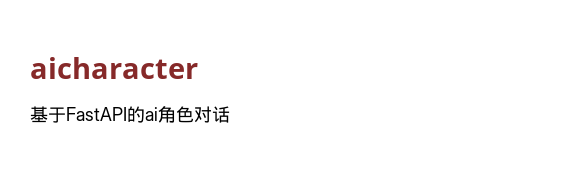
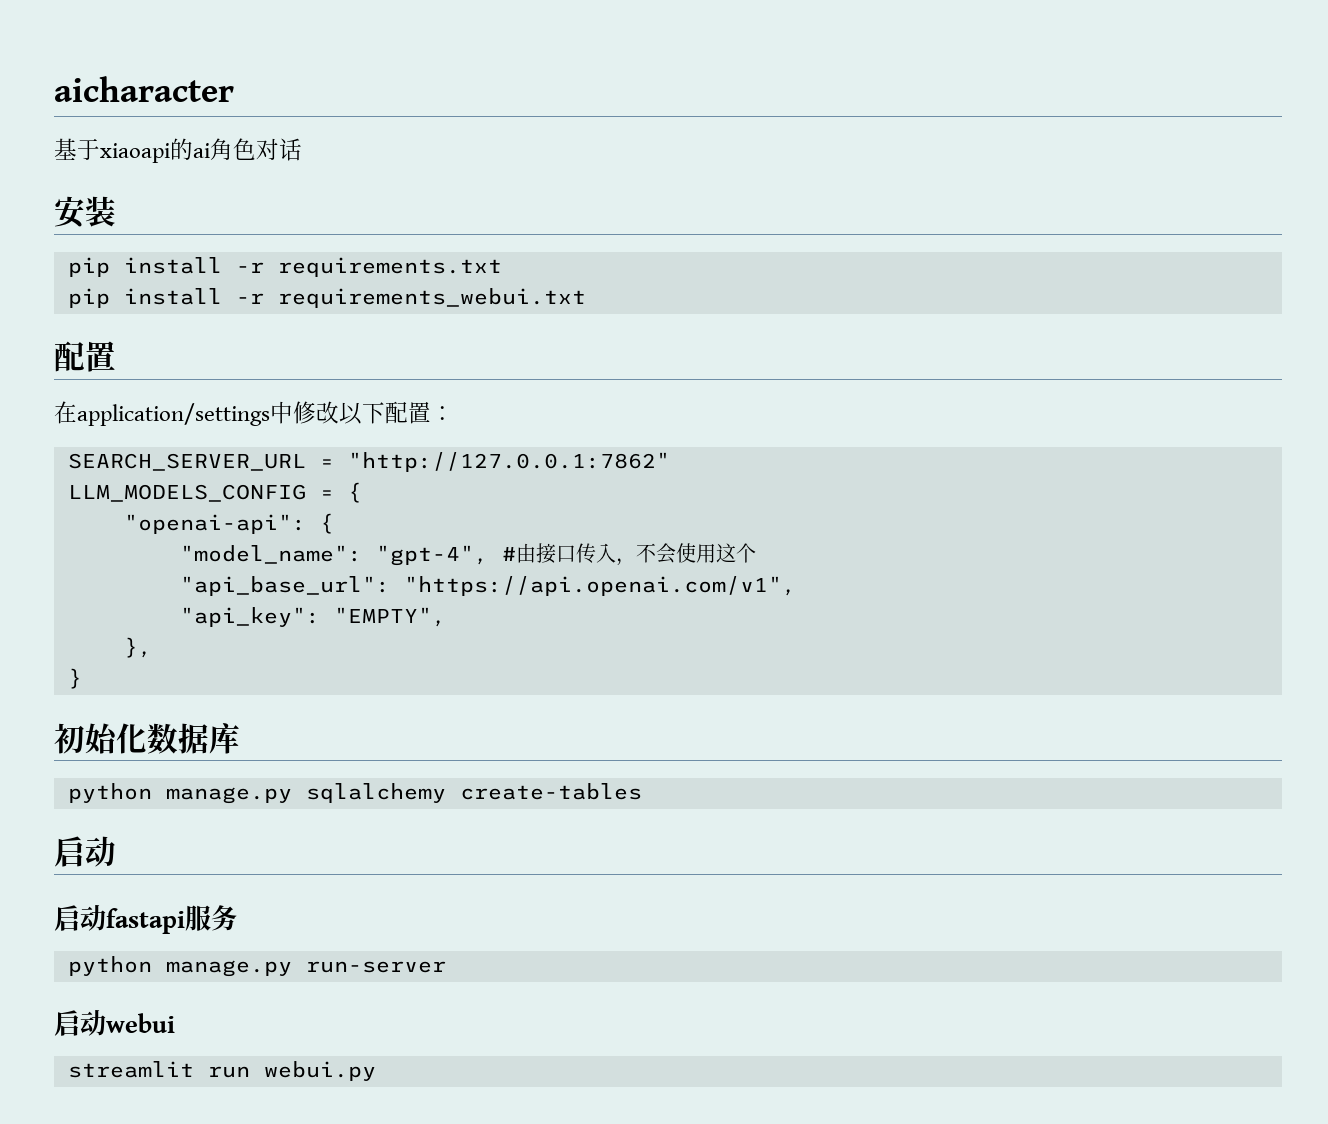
- 基于FastAPI的ai角色对话
+ 基于xiaoapi的ai角色对话
+ 安装
+ pip install -r requirements.txt
+ pip install -r requirements_webui.txt
+ 配置
+ 在application/settings中修改以下配置：
+ SEARCH_SERVER_URL = "http://127.0.0.1:7862"
+ LLM_MODELS_CONFIG = {
+ "openai-api": {
+ "model_name": "gpt-4", #由接口传入，不会使用这个
+ "api_base_url": "https://api.openai.com/v1",
+ "api_key": "EMPTY",
+ },
+ }
+ 初始化数据库
+ python manage.py sqlalchemy create-tables
+ 启动
+ 启动fastapi服务
+ python manage.py run-server
+ 启动webui
+ streamlit run webui.py

